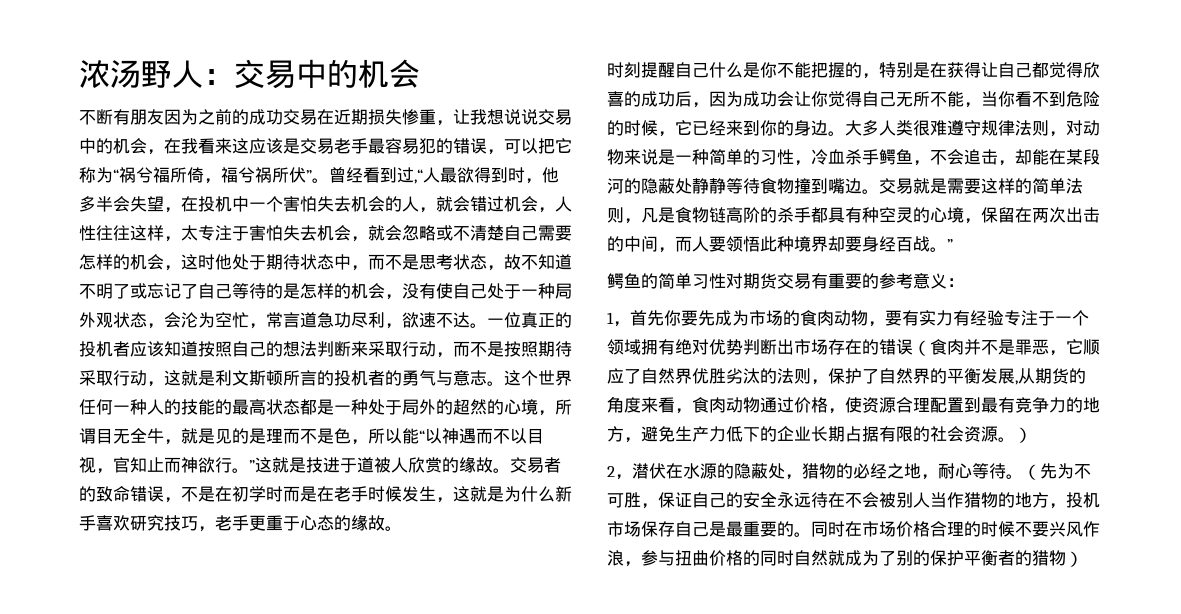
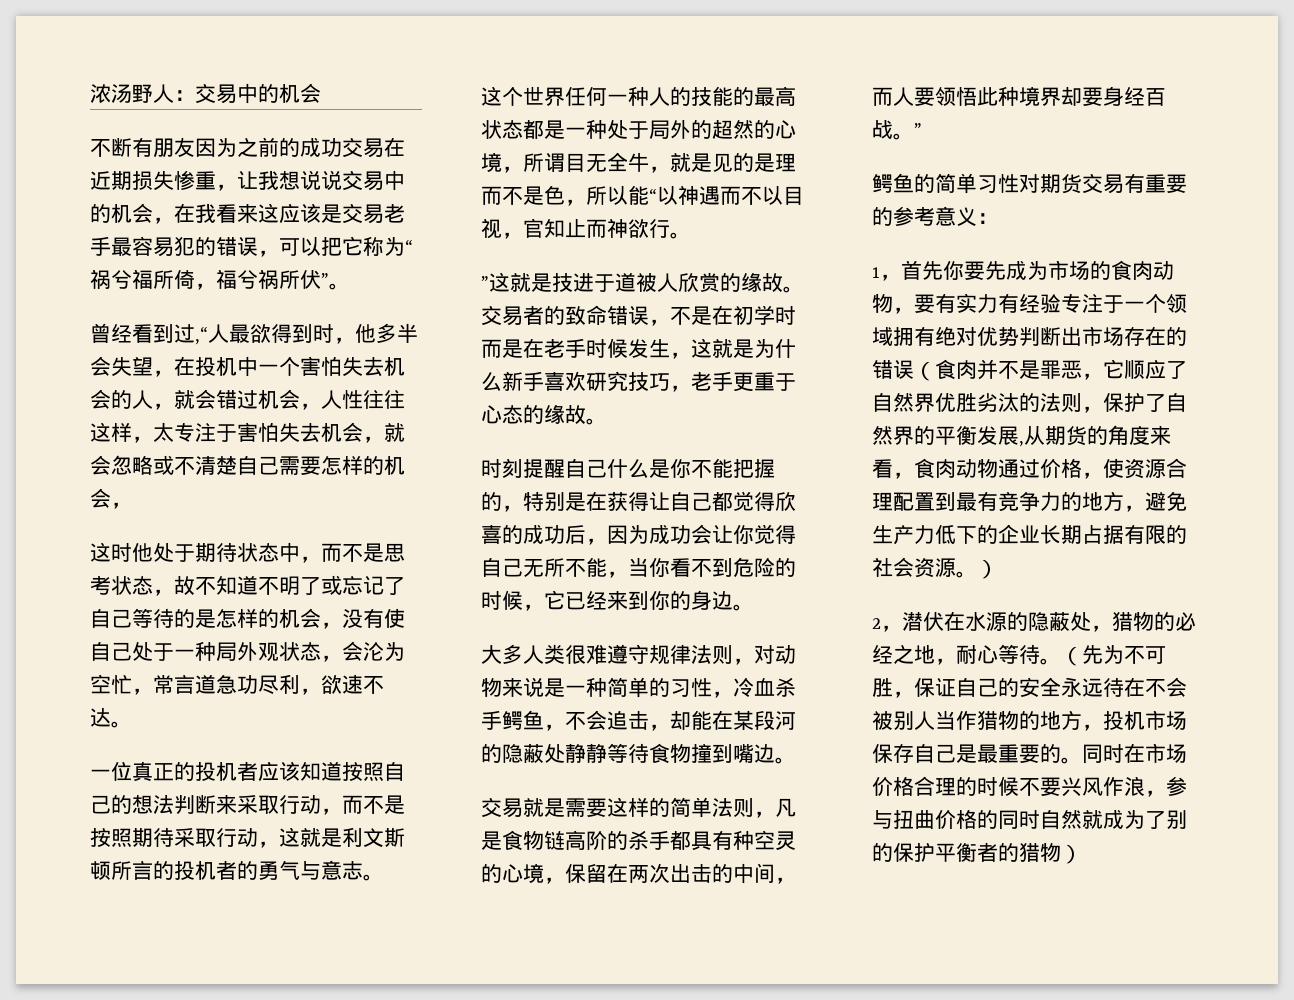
- 不断有朋友因为之前的成功交易在近期损失惨重，让我想说说交易中的机会，在我看来这应该是交易老手最容易犯的错误，可以把它称为“祸兮福所倚，福兮祸所伏”。曾经看到过,“人最欲得到时，他多半会失望，在投机中一个害怕失去机会的人，就会错过机会，人性往往这样，太专注于害怕失去机会，就会忽略或不清楚自己需要怎样的机会，这时他处于期待状态中，而不是思考状态，故不知道不明了或忘记了自己等待的是怎样的机会，没有使自己处于一种局外观状态，会沦为空忙，常言道急功尽利，欲速不达。一位真正的投机者应该知道按照自己的想法判断来采取行动，而不是按照期待采取行动，这就是利文斯顿所言的投机者的勇气与意志。这个世界任何一种人的技能的最高状态都是一种处于局外的超然的心境，所谓目无全牛，就是见的是理而不是色，所以能“以神遇而不以目视，官知止而神欲行。”这就是技进于道被人欣赏的缘故。
+ 不断有朋友因为之前的成功交易在近期损失惨重，让我想说说交易中的机会，在我看来这应该是交易老手最容易犯的错误，可以把它称为“祸兮福所倚，福兮祸所伏”。
+ 曾经看到过,“人最欲得到时，他多半会失望，在投机中一个害怕失去机会的人，就会错过机会，人性往往这样，太专注于害怕失去机会，就会忽略或不清楚自己需要怎样的机会，
+ 这时他处于期待状态中，而不是思考状态，故不知道不明了或忘记了自己等待的是怎样的机会，没有使自己处于一种局外观状态，会沦为空忙，常言道急功尽利，欲速不达。
+ 一位真正的投机者应该知道按照自己的想法判断来采取行动，而不是按照期待采取行动，这就是利文斯顿所言的投机者的勇气与意志。
+ 这个世界任何一种人的技能的最高状态都是一种处于局外的超然的心境，所谓目无全牛，就是见的是理而不是色，所以能“以神遇而不以目视，官知止而神欲行。
+ ”这就是技进于道被人欣赏的缘故。
- 时刻提醒自己什么是你不能把握的，特别是在获得让自己都觉得欣喜的成功后，因为成功会让你觉得自己无所不能，当你看不到危险的时候，它已经来到你的身边。大多人类很难遵守规律法则，对动物来说是一种简单的习性，冷血杀手鳄鱼，不会追击，却能在某段河的隐蔽处静静等待食物撞到嘴边。交易就是需要这样的简单法则，凡是食物链高阶的杀手都具有种空灵的心境，保留在两次出击的中间，而人要领悟此种境界却要身经百战。”
+ 时刻提醒自己什么是你不能把握的，特别是在获得让自己都觉得欣喜的成功后，因为成功会让你觉得自己无所不能，当你看不到危险的时候，它已经来到你的身边。
+ 大多人类很难遵守规律法则，对动物来说是一种简单的习性，冷血杀手鳄鱼，不会追击，却能在某段河的隐蔽处静静等待食物撞到嘴边。
+ 交易就是需要这样的简单法则，凡是食物链高阶的杀手都具有种空灵的心境，保留在两次出击的中间，而人要领悟此种境界却要身经百战。”

